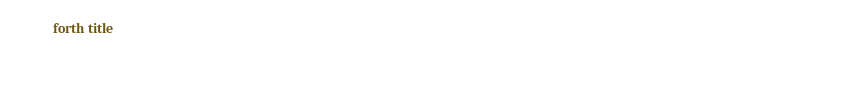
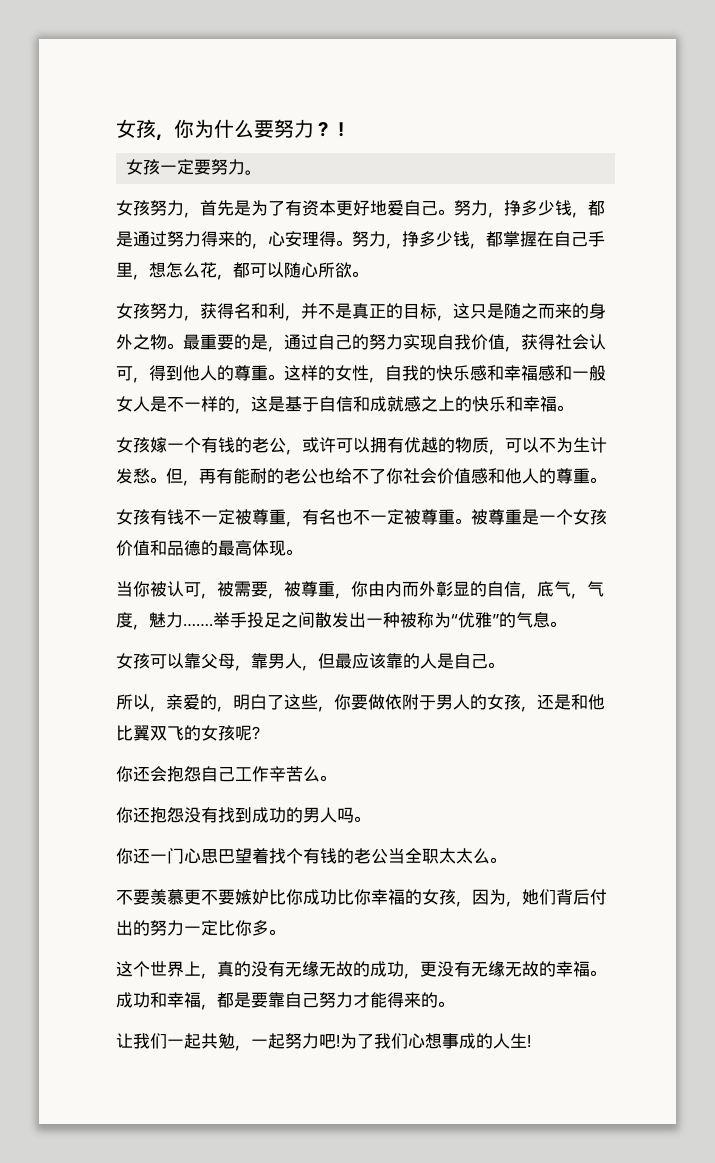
- forth title
+ 女孩，你为什么要努力？！
+ 女孩一定要努力。
+ 女孩努力，首先是为了有资本更好地爱自己。努力，挣多少钱，都是通过努力得来的，心安理得。努力，挣多少钱，都掌握在自己手里，想怎么花，都可以随心所欲。
+ 女孩努力，获得名和利，并不是真正的目标，这只是随之而来的身外之物。最重要的是，通过自己的努力实现自我价值，获得社会认可，得到他人的尊重。这样的女性，自我的快乐感和幸福感和一般女人是不一样的，这是基于自信和成就感之上的快乐和幸福。
+ 女孩嫁一个有钱的老公，或许可以拥有优越的物质，可以不为生计发愁。但，再有能耐的老公也给不了你社会价值感和他人的尊重。
+ 女孩有钱不一定被尊重，有名也不一定被尊重。被尊重是一个女孩价值和品德的最高体现。
+ 当你被认可，被需要，被尊重，你由内而外彰显的自信，底气，气度，魅力…….举手投足之间散发出一种被称为“优雅”的气息。
+ 女孩可以靠父母，靠男人，但最应该靠的人是自己。
+ 所以，亲爱的，明白了这些，你要做依附于男人的女孩，还是和他比翼双飞的女孩呢?
+ 你还会抱怨自己工作辛苦么。
+ 你还抱怨没有找到成功的男人吗。
+ 你还一门心思巴望着找个有钱的老公当全职太太么。
+ 不要羡慕更不要嫉妒比你成功比你幸福的女孩，因为，她们背后付出的努力一定比你多。
+ 这个世界上，真的没有无缘无故的成功，更没有无缘无故的幸福。成功和幸福，都是要靠自己努力才能得来的。
+ 让我们一起共勉，一起努力吧!为了我们心想事成的人生!

